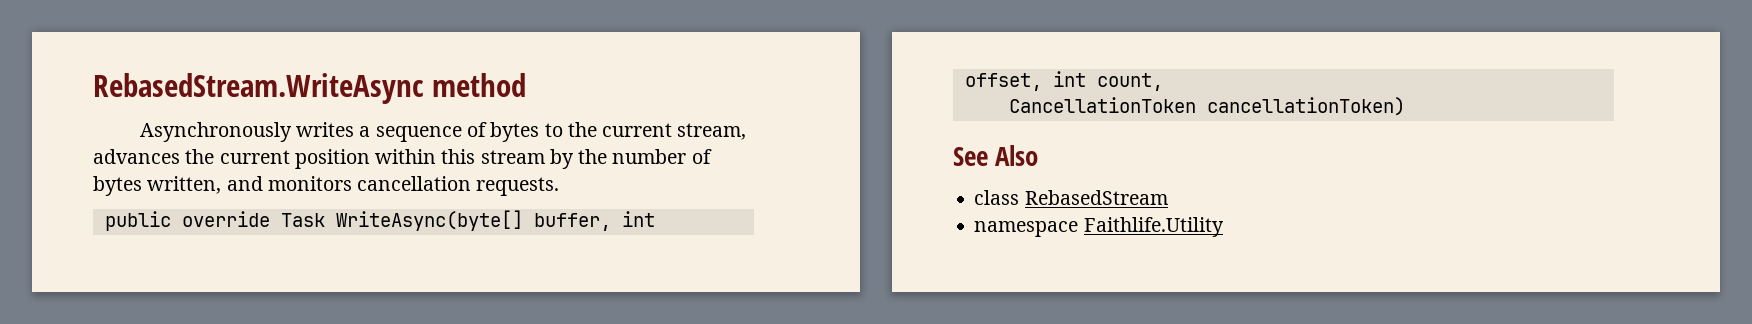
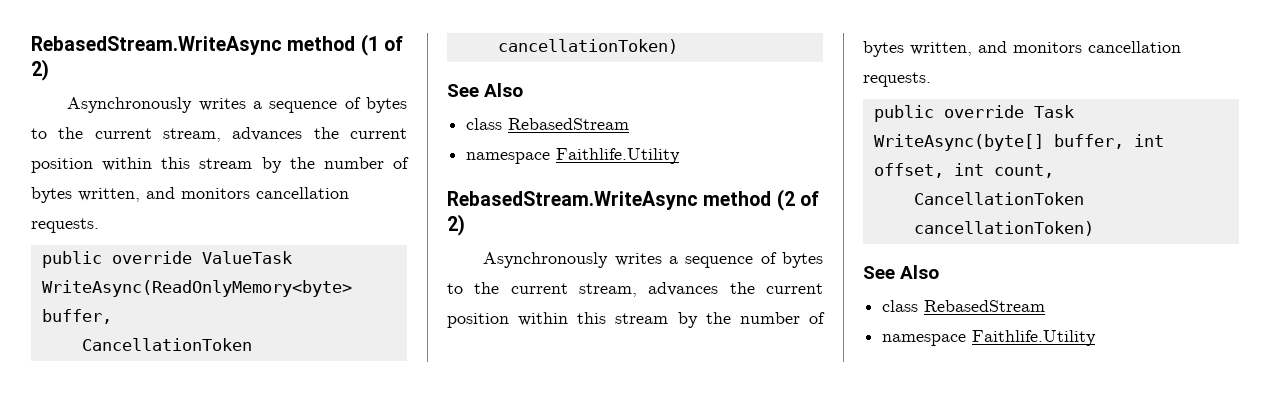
- RebasedStream.WriteAsync method
+ RebasedStream.WriteAsync method (1 of 2)
+ Asynchronously writes a sequence of bytes to the current stream, advances the current position within this stream by the number of bytes written, and monitors cancellation requests.
+ public override ValueTask WriteAsync(ReadOnlyMemory<byte> buffer,
+ CancellationToken cancellationToken)
+ See Also
+ class RebasedStream
+ namespace Faithlife.Utility
+ RebasedStream.WriteAsync method (2 of 2)

